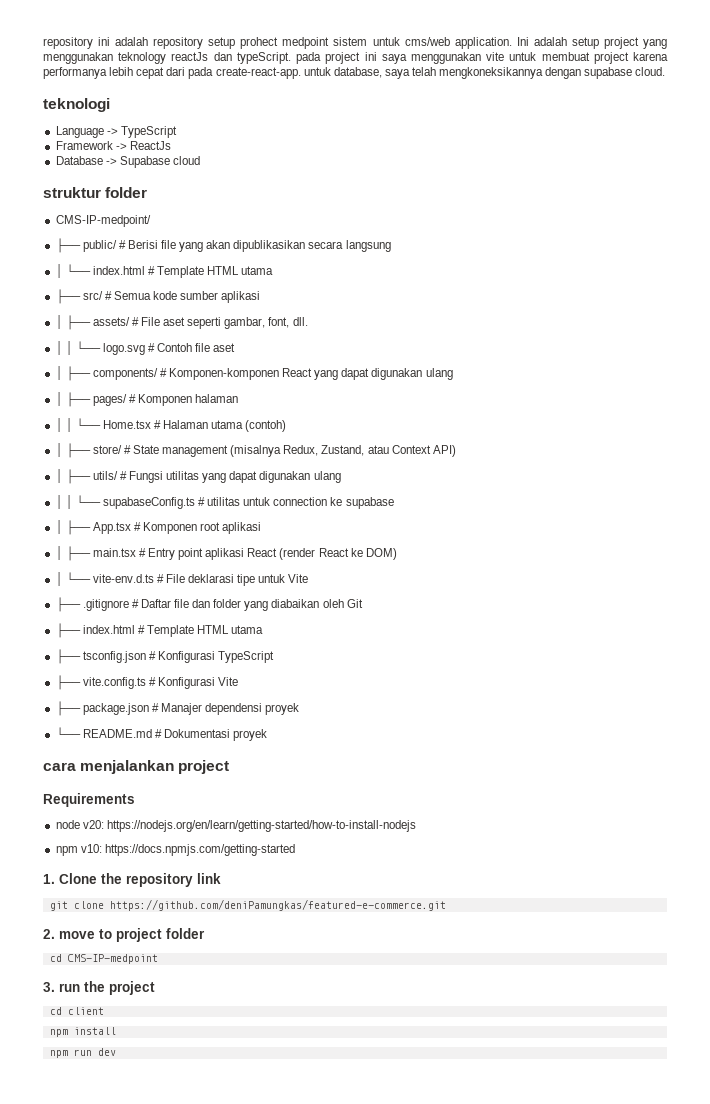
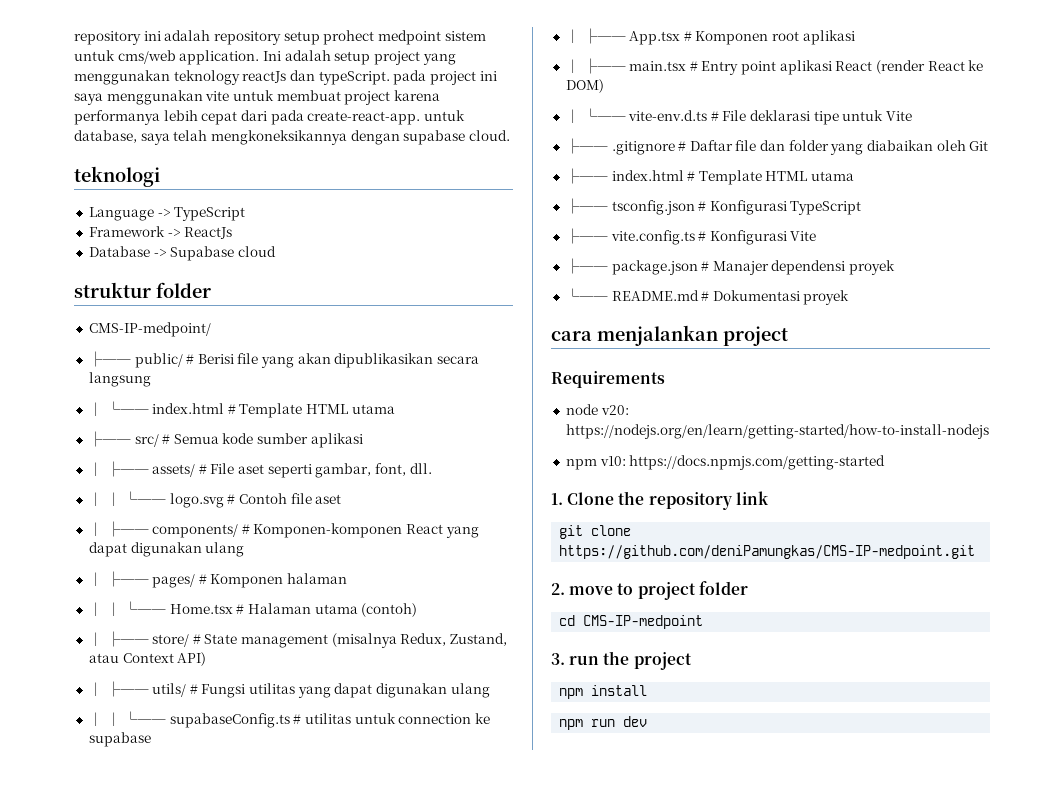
- git clone https://github.com/deniPamungkas/featured-e-commerce.git
+ git clone https://github.com/deniPamungkas/CMS-IP-medpoint.git
- cd client

